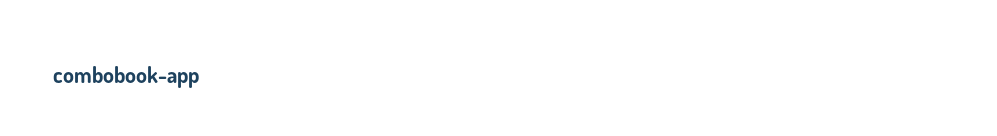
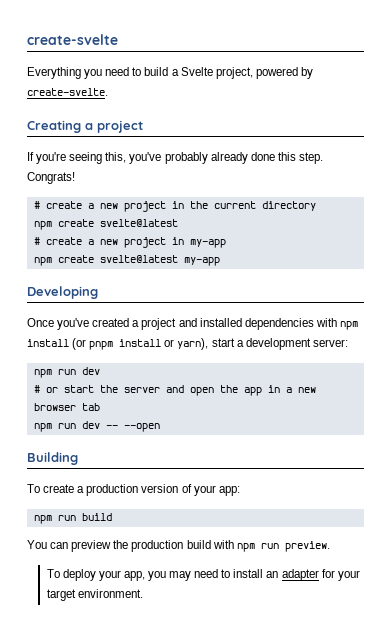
- combobook-app
+ create-svelte
+ Everything you need to build a Svelte project, powered by create-svelte.
+ Creating a project
+ If you're seeing this, you've probably already done this step. Congrats!
+ # create a new project in the current directory
+ npm create svelte@latest
+ # create a new project in my-app
+ npm create svelte@latest my-app
+ Developing
+ Once you've created a project and installed dependencies with npm install (or pnpm install or yarn), start a development server:
+ npm run dev
+ # or start the server and open the app in a new browser tab
+ npm run dev -- --open
+ Building
+ To create a production version of your app:
+ npm run build
+ You can preview the production build with npm run preview.
+ To deploy your app, you may need to install an adapter for your target environment.

